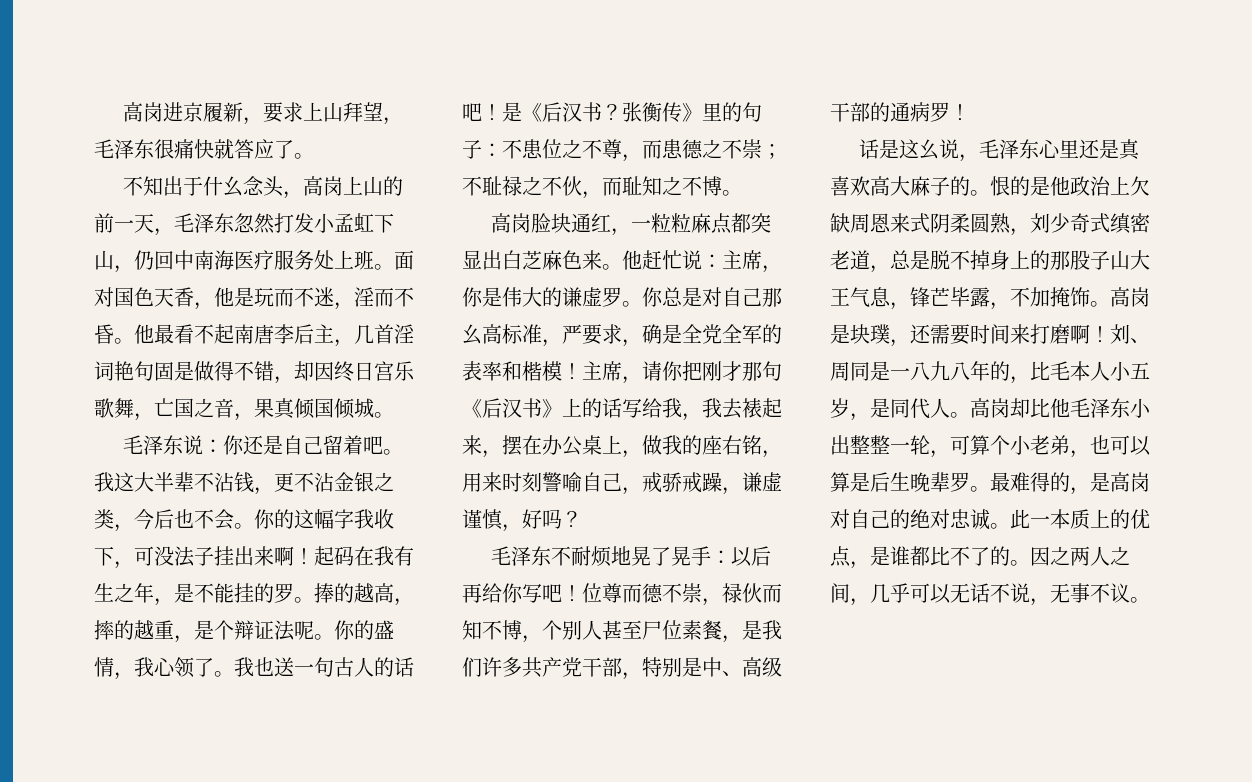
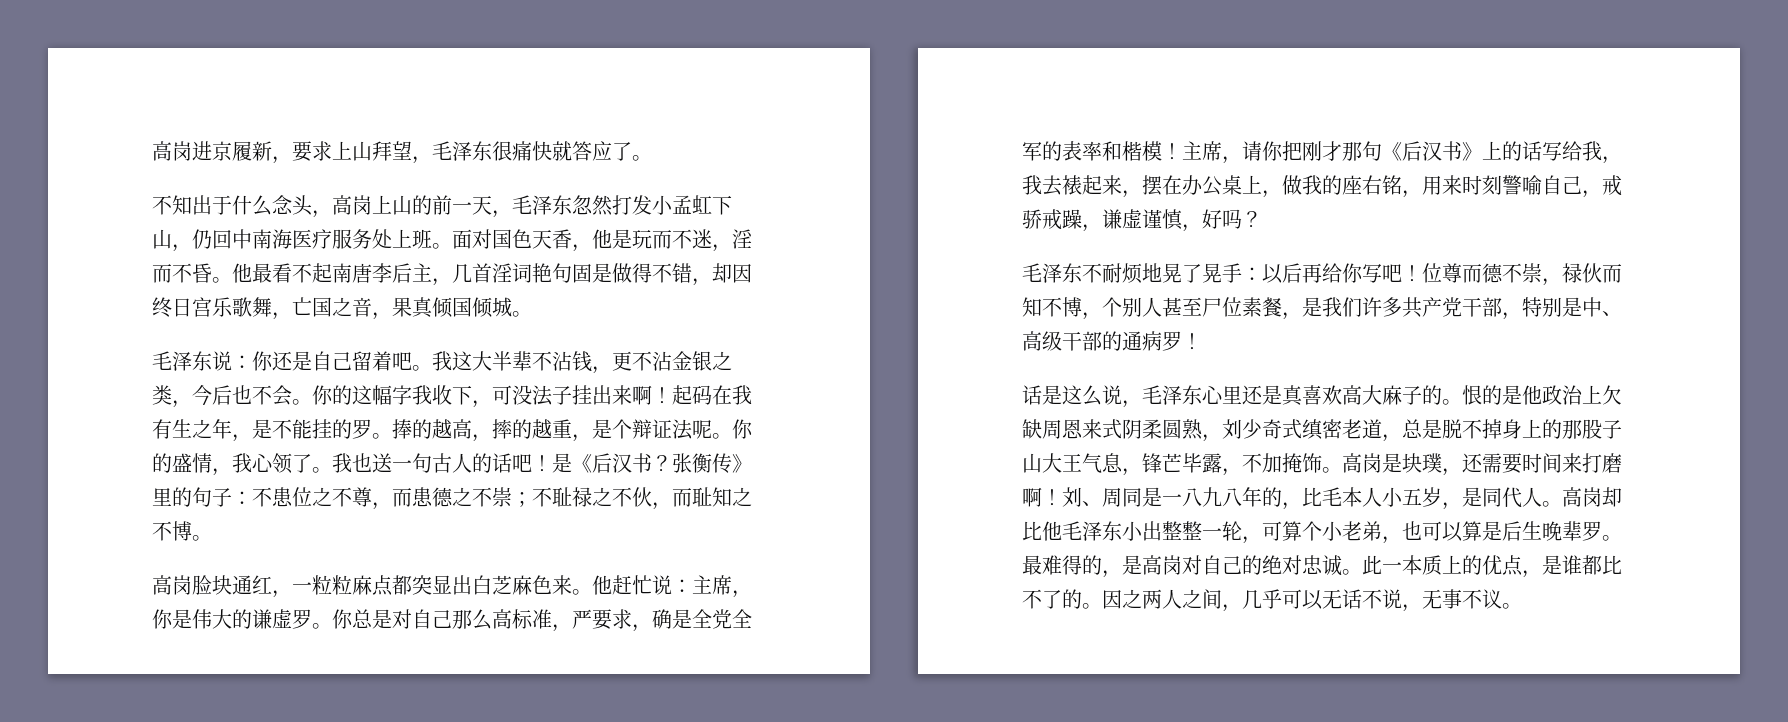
- 不知出于什幺念头，高岗上山的前一天，毛泽东忽然打发小孟虹下山，仍回中南海医疗服务处上班。
+ 不知出于什么念头，高岗上山的前一天，毛泽东忽然打发小孟虹下山，仍回中南海医疗服务处上班。
- 你总是对自己那幺高标准，严要求，确是全党全军的表率和楷模！
+ 你总是对自己那么高标准，严要求，确是全党全军的表率和楷模！
- 话是这幺说，毛泽东心里还是真喜欢高大麻子的。
+ 话是这么说，毛泽东心里还是真喜欢高大麻子的。

